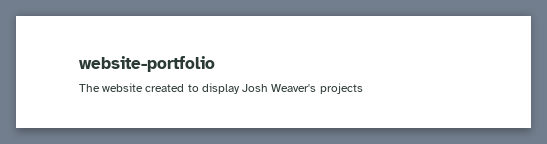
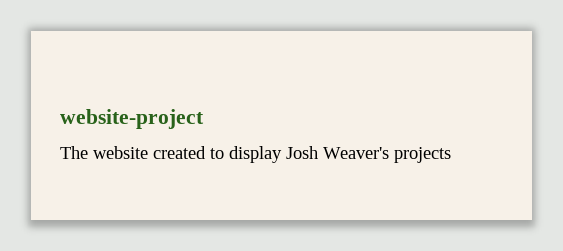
- website-portfolio
+ website-project

